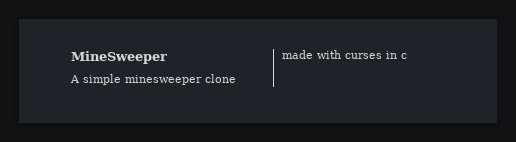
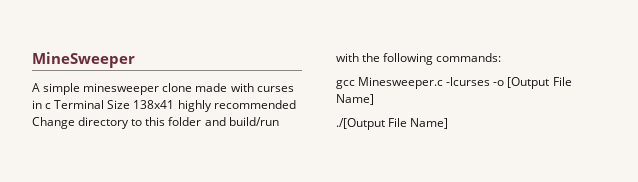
- A simple minesweeper clone made with curses in c
+ A simple minesweeper clone made with curses in c Terminal Size 138x41 highly recommended Change directory to this folder and build/run with the following commands:
+ gcc Minesweeper.c -lcurses -o [Output File Name]
+ ./[Output File Name]

